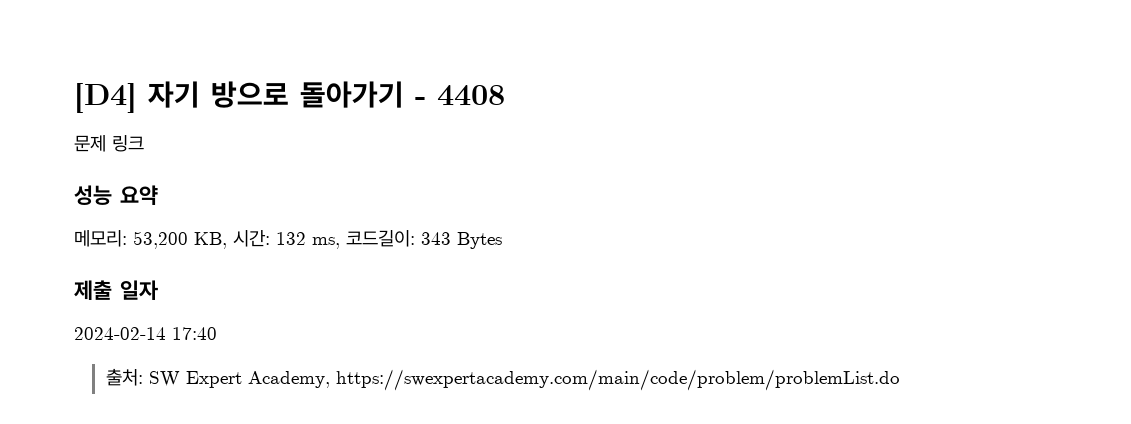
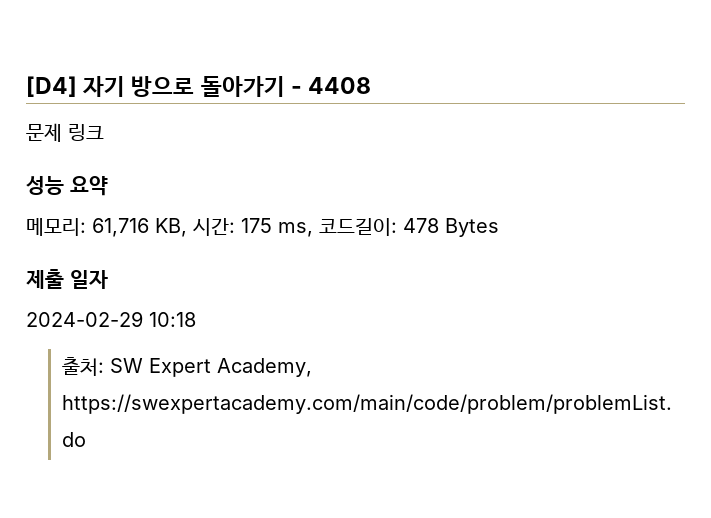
- 메모리: 53,200 KB, 시간: 132 ms, 코드길이: 343 Bytes
+ 메모리: 61,716 KB, 시간: 175 ms, 코드길이: 478 Bytes
- 2024-02-14 17:40
+ 2024-02-29 10:18

